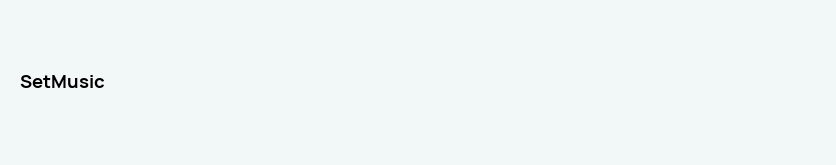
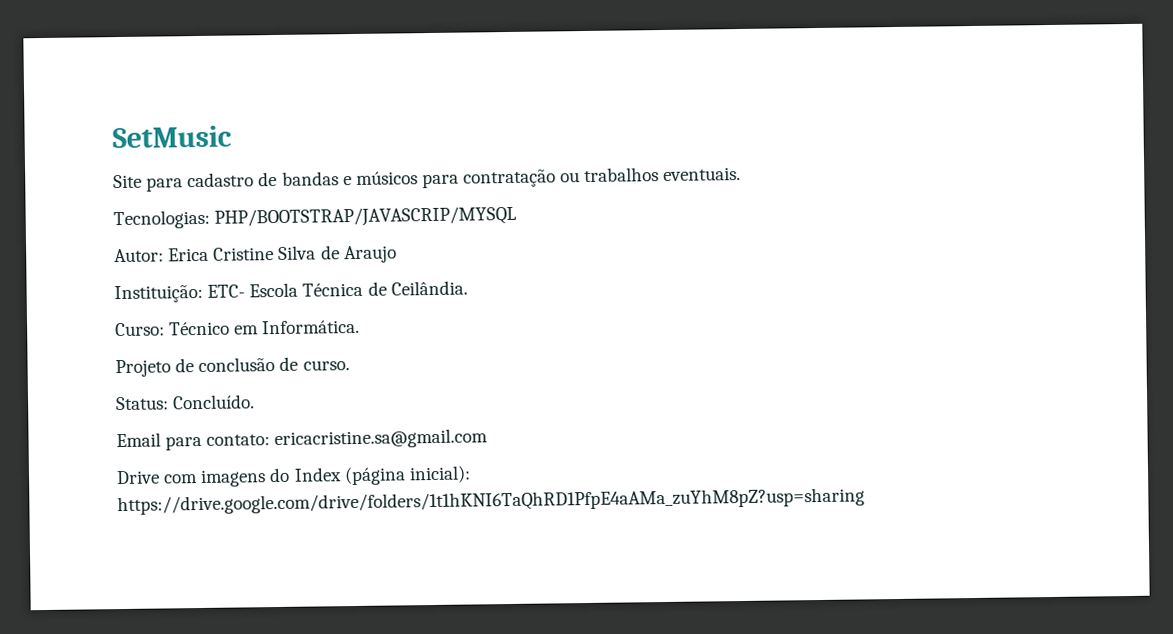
+ Site para cadastro de bandas e músicos para contratação ou trabalhos eventuais.
+ Tecnologias: PHP/BOOTSTRAP/JAVASCRIP/MYSQL
+ Autor: Erica Cristine Silva de Araujo
+ Instituição: ETC- Escola Técnica de Ceilândia.
+ Curso: Técnico em Informática.
+ Projeto de conclusão de curso.
+ Status: Concluído.
+ Email para contato: ericacristine.sa@gmail.com
+ Drive com imagens do Index (página inicial): https://drive.google.com/drive/folders/1t1hKNI6TaQhRD1PfpE4aAMa_zuYhM8pZ?usp=sharing

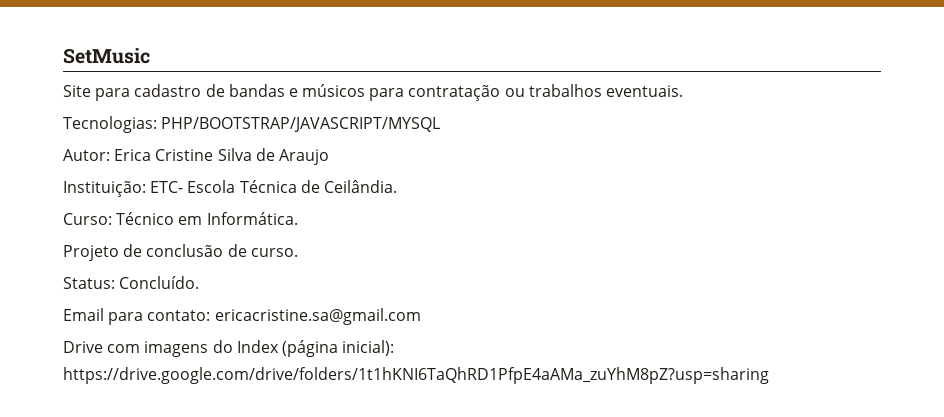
- Tecnologias: PHP/BOOTSTRAP/JAVASCRIP/MYSQL
+ Tecnologias: PHP/BOOTSTRAP/JAVASCRIPT/MYSQL

